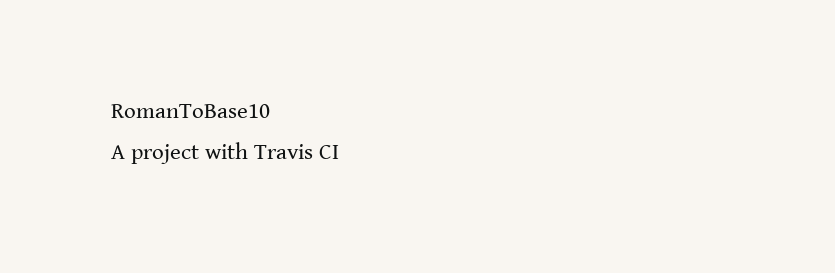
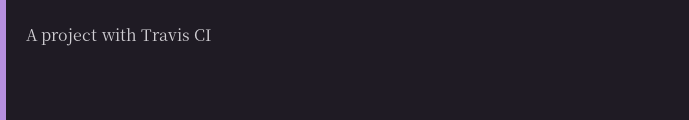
- RomanToBase10

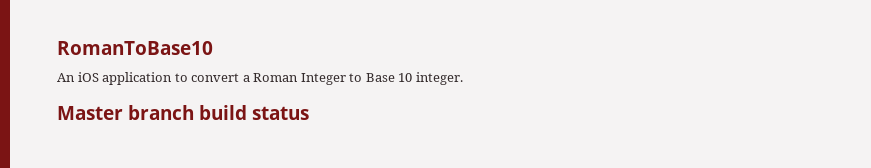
- A project with Travis CI
+ RomanToBase10
+ An iOS application to convert a Roman Integer to Base 10 integer.
+ Master branch build status

